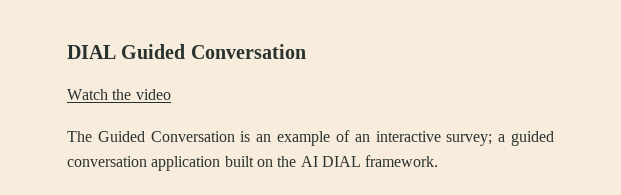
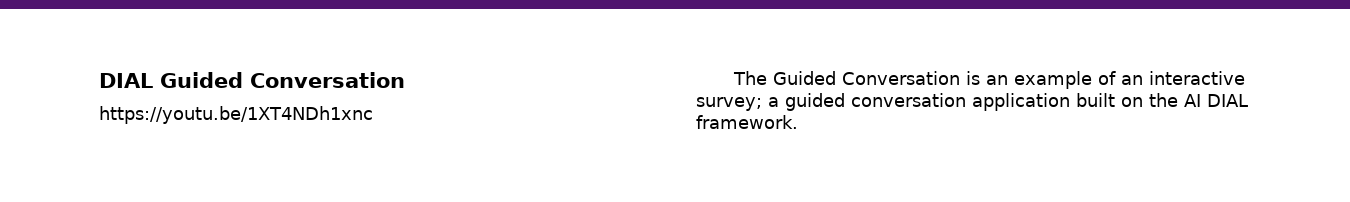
- Watch the video
+ https://youtu.be/1XT4NDh1xnc

